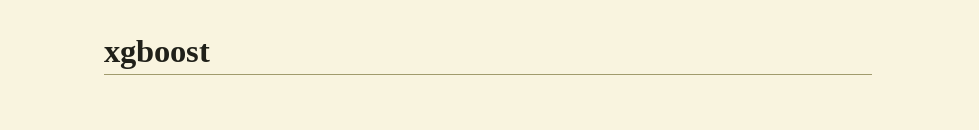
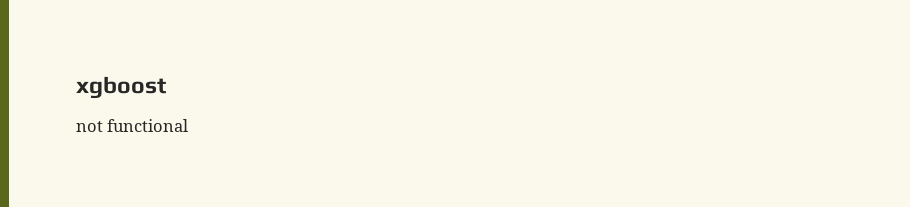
+ not functional

